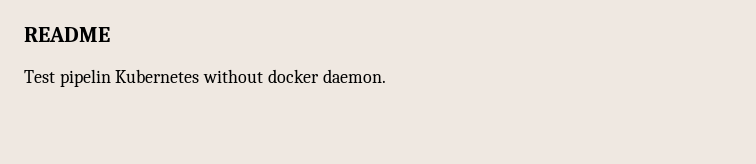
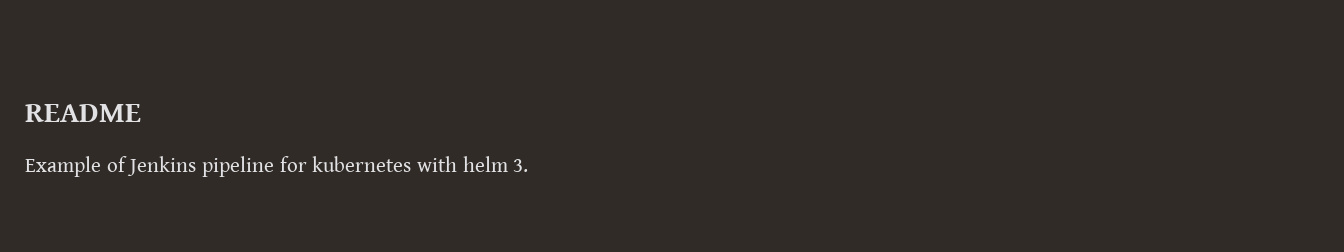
- Test pipelin Kubernetes without docker daemon.
+ Example of Jenkins pipeline for kubernetes with helm 3.

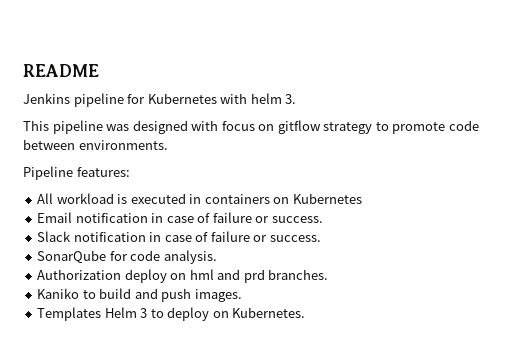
- Example of Jenkins pipeline for kubernetes with helm 3.
+ Jenkins pipeline for Kubernetes with helm 3.
+ This pipeline was designed with focus on gitflow strategy to promote code between environments.
+ Pipeline features:
+ All workload is executed in containers on Kubernetes
+ Email notification in case of failure or success.
+ Slack notification in case of failure or success.
+ SonarQube for code analysis.
+ Authorization deploy on hml and prd branches.
+ Kaniko to build and push images.
+ Templates Helm 3 to deploy on Kubernetes.

